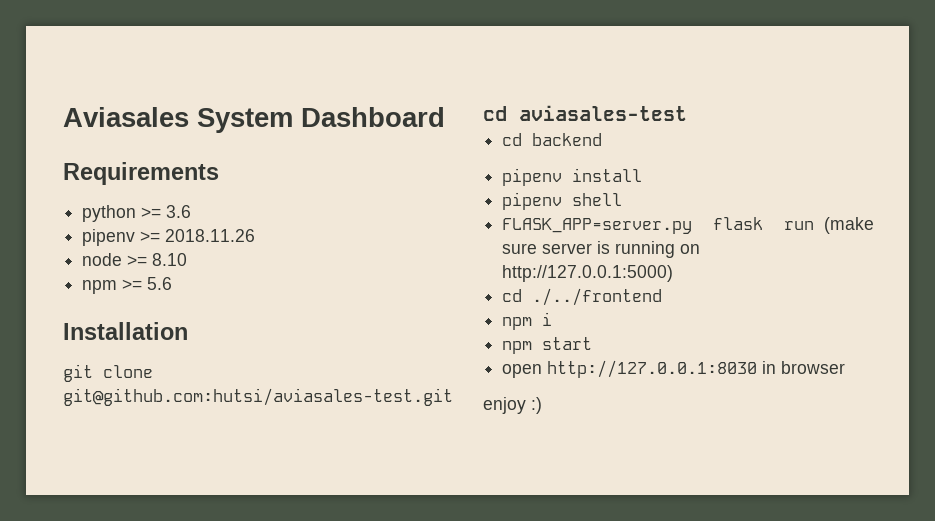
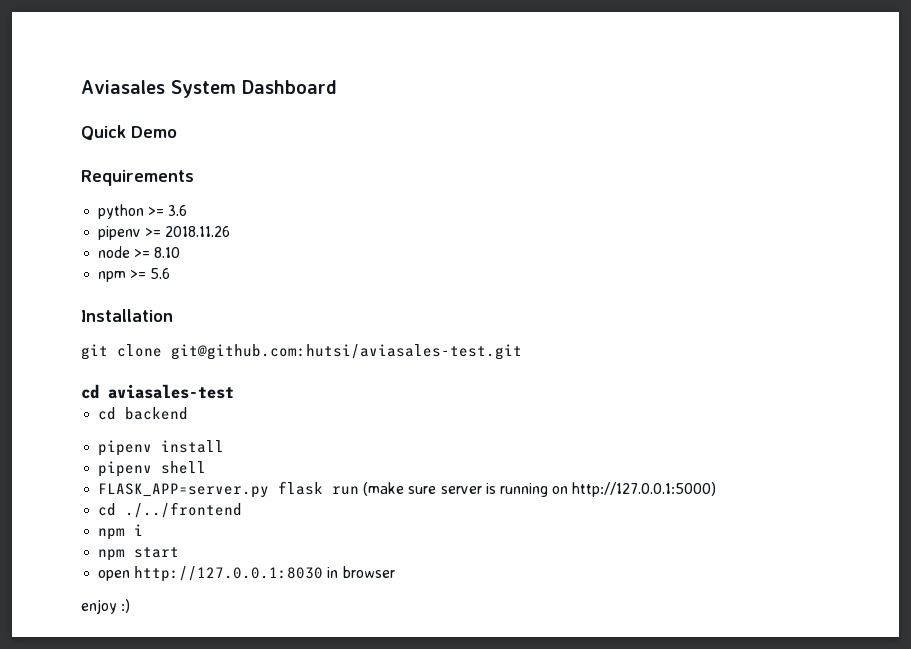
+ Quick Demo

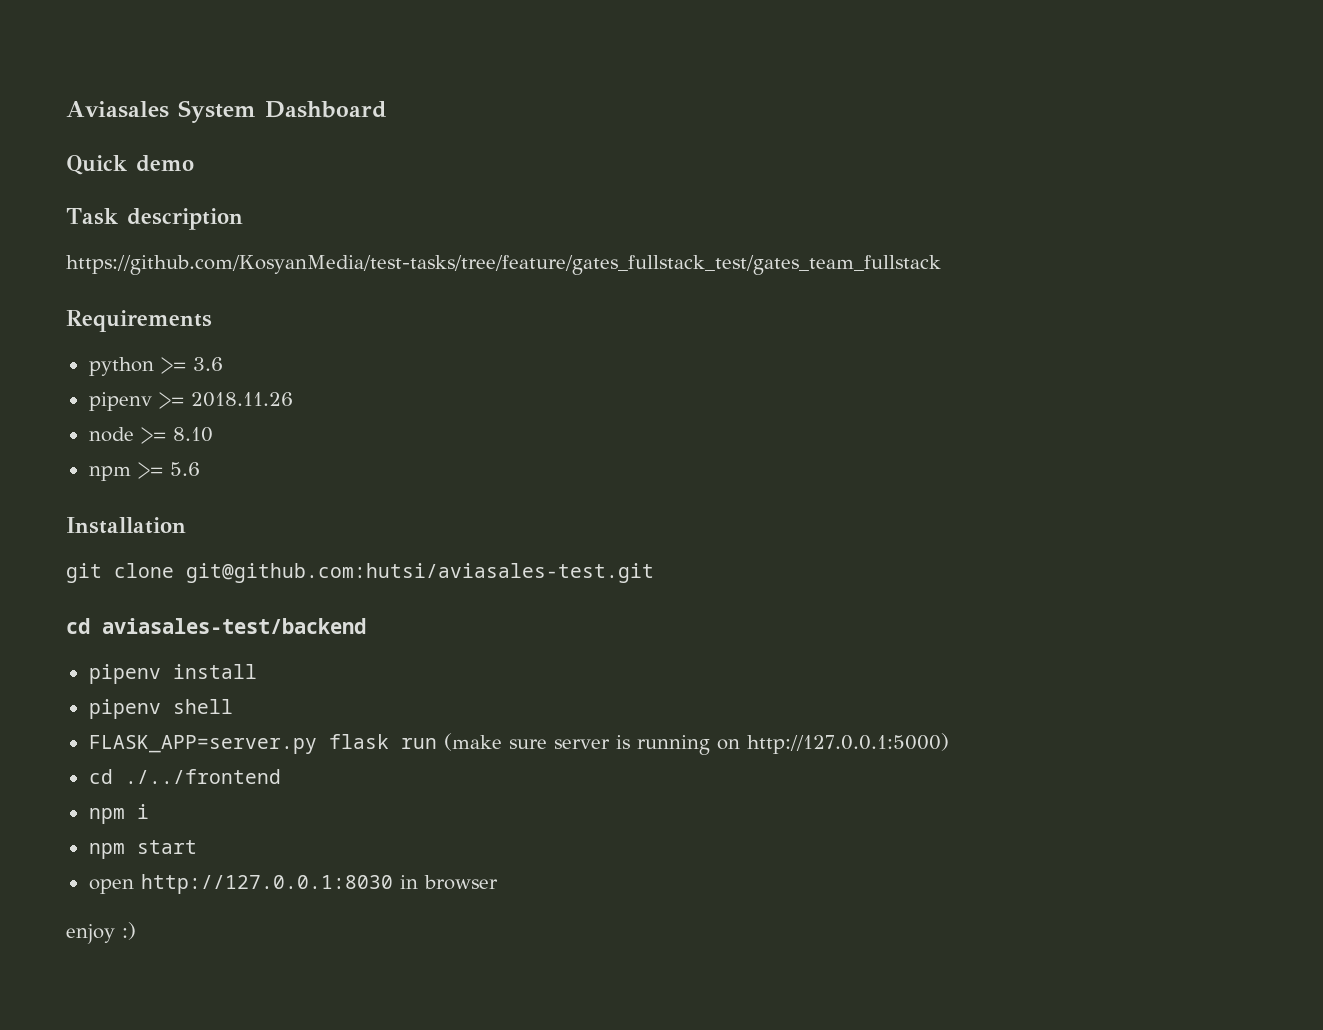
- Quick Demo
+ Quick demo
+ Task description
+ https://github.com/KosyanMedia/test-tasks/tree/feature/gates_fullstack_test/gates_team_fullstack
- cd aviasales-test
- cd backend
+ cd aviasales-test/backend

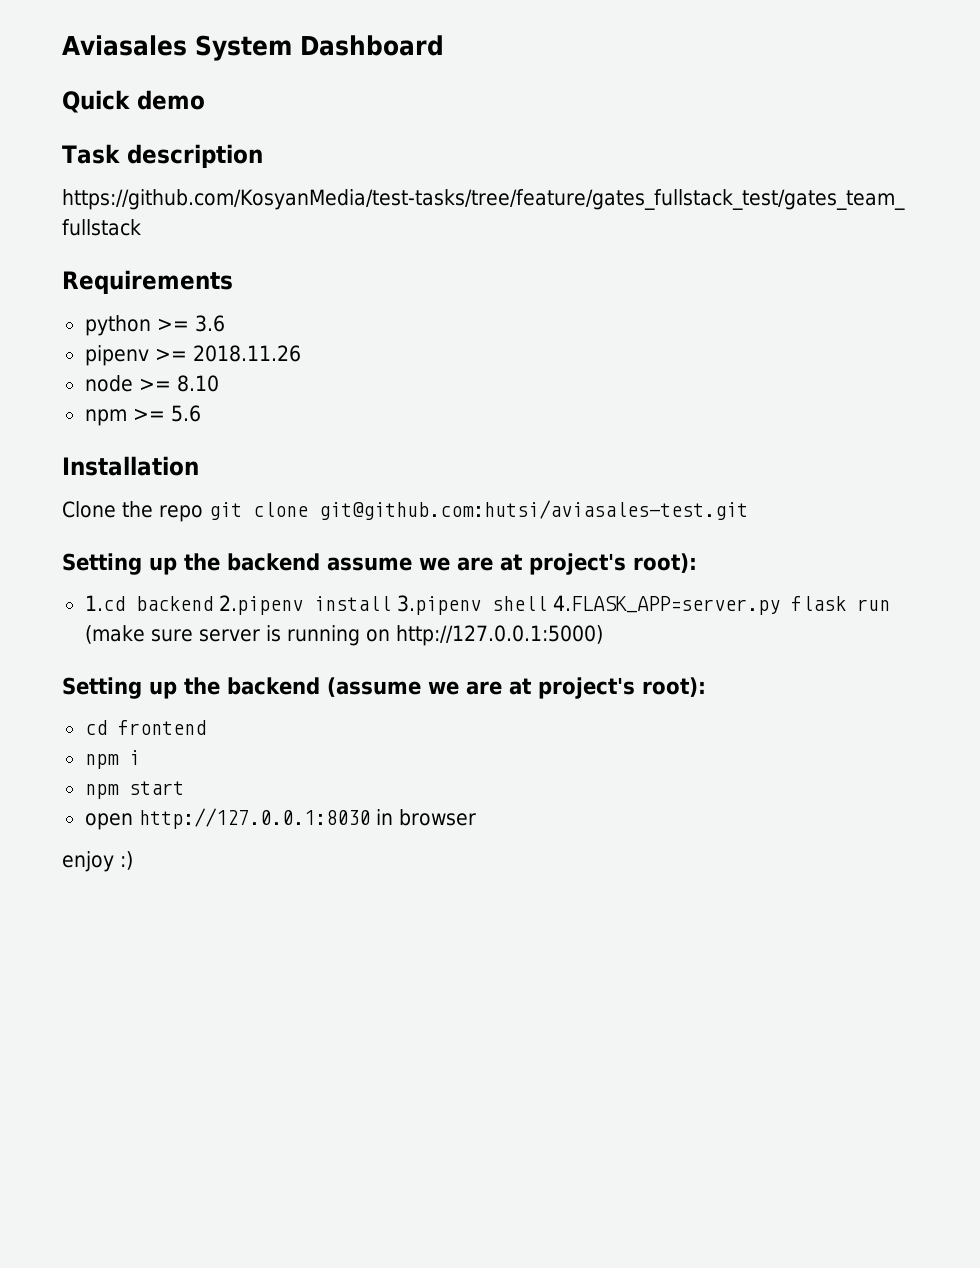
- git clone git@github.com:hutsi/aviasales-test.git
+ Clone the repo git clone git@github.com:hutsi/aviasales-test.git
- cd aviasales-test/backend
- pipenv install
- pipenv shell
- FLASK_APP=server.py flask run (make sure server is running on http://127.0.0.1:5000)
+ Setting up the backend assume we are at project's root):
+ 1.cd backend 2.pipenv install 3.pipenv shell 4.FLASK_APP=server.py flask run (make sure server is running on http://127.0.0.1:5000)
- cd ./../frontend
+ Setting up the backend (assume we are at project's root):
+ cd frontend

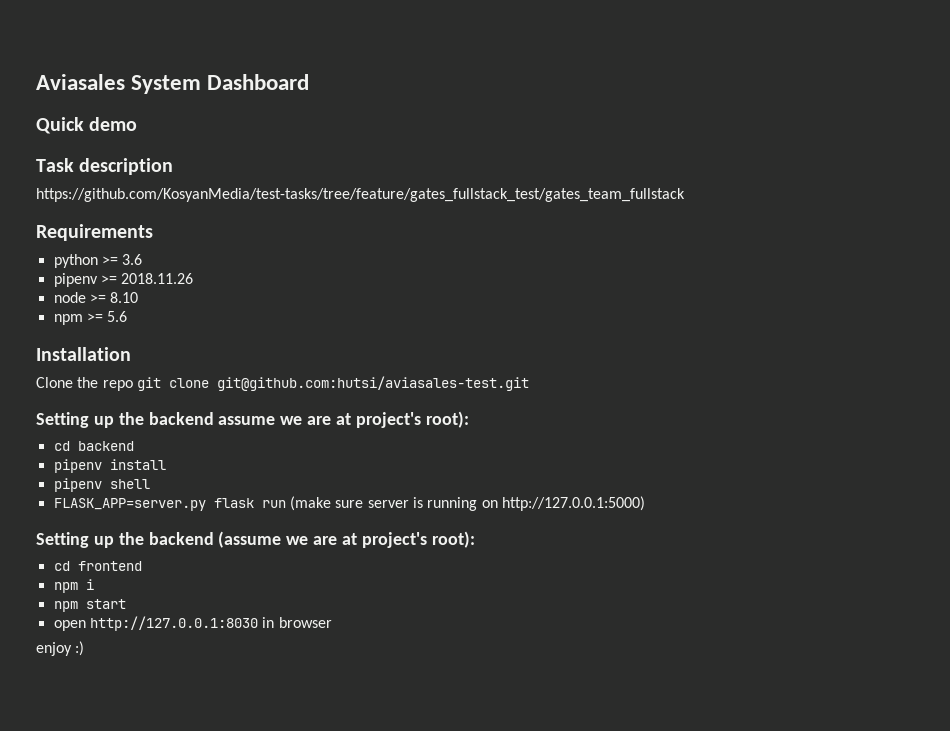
- 1.cd backend 2.pipenv install 3.pipenv shell 4.FLASK_APP=server.py flask run (make sure server is running on http://127.0.0.1:5000)
+ cd backend
+ pipenv install
+ pipenv shell
+ FLASK_APP=server.py flask run (make sure server is running on http://127.0.0.1:5000)

